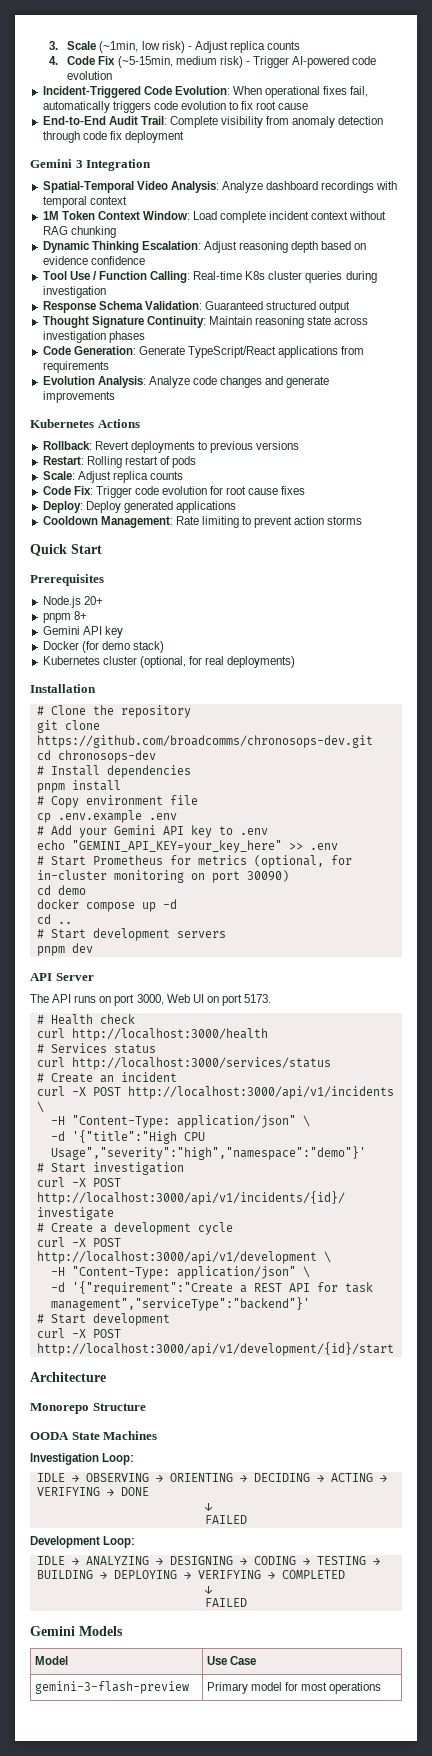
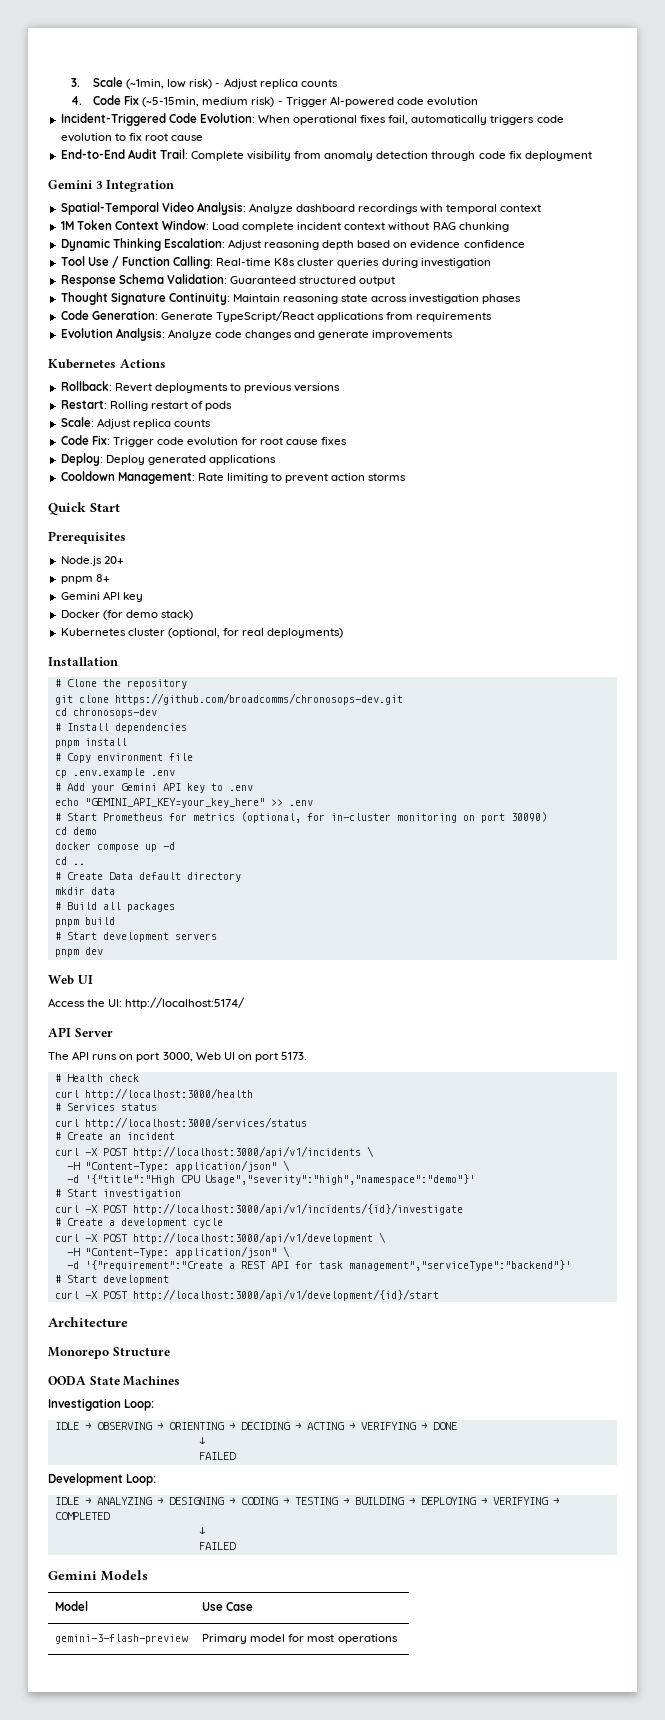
+ # Create Data default directory
+ mkdir data
+ # Build all packages
+ pnpm build
  pnpm dev
+ Web UI
+ Access the UI: http://localhost:5174/

